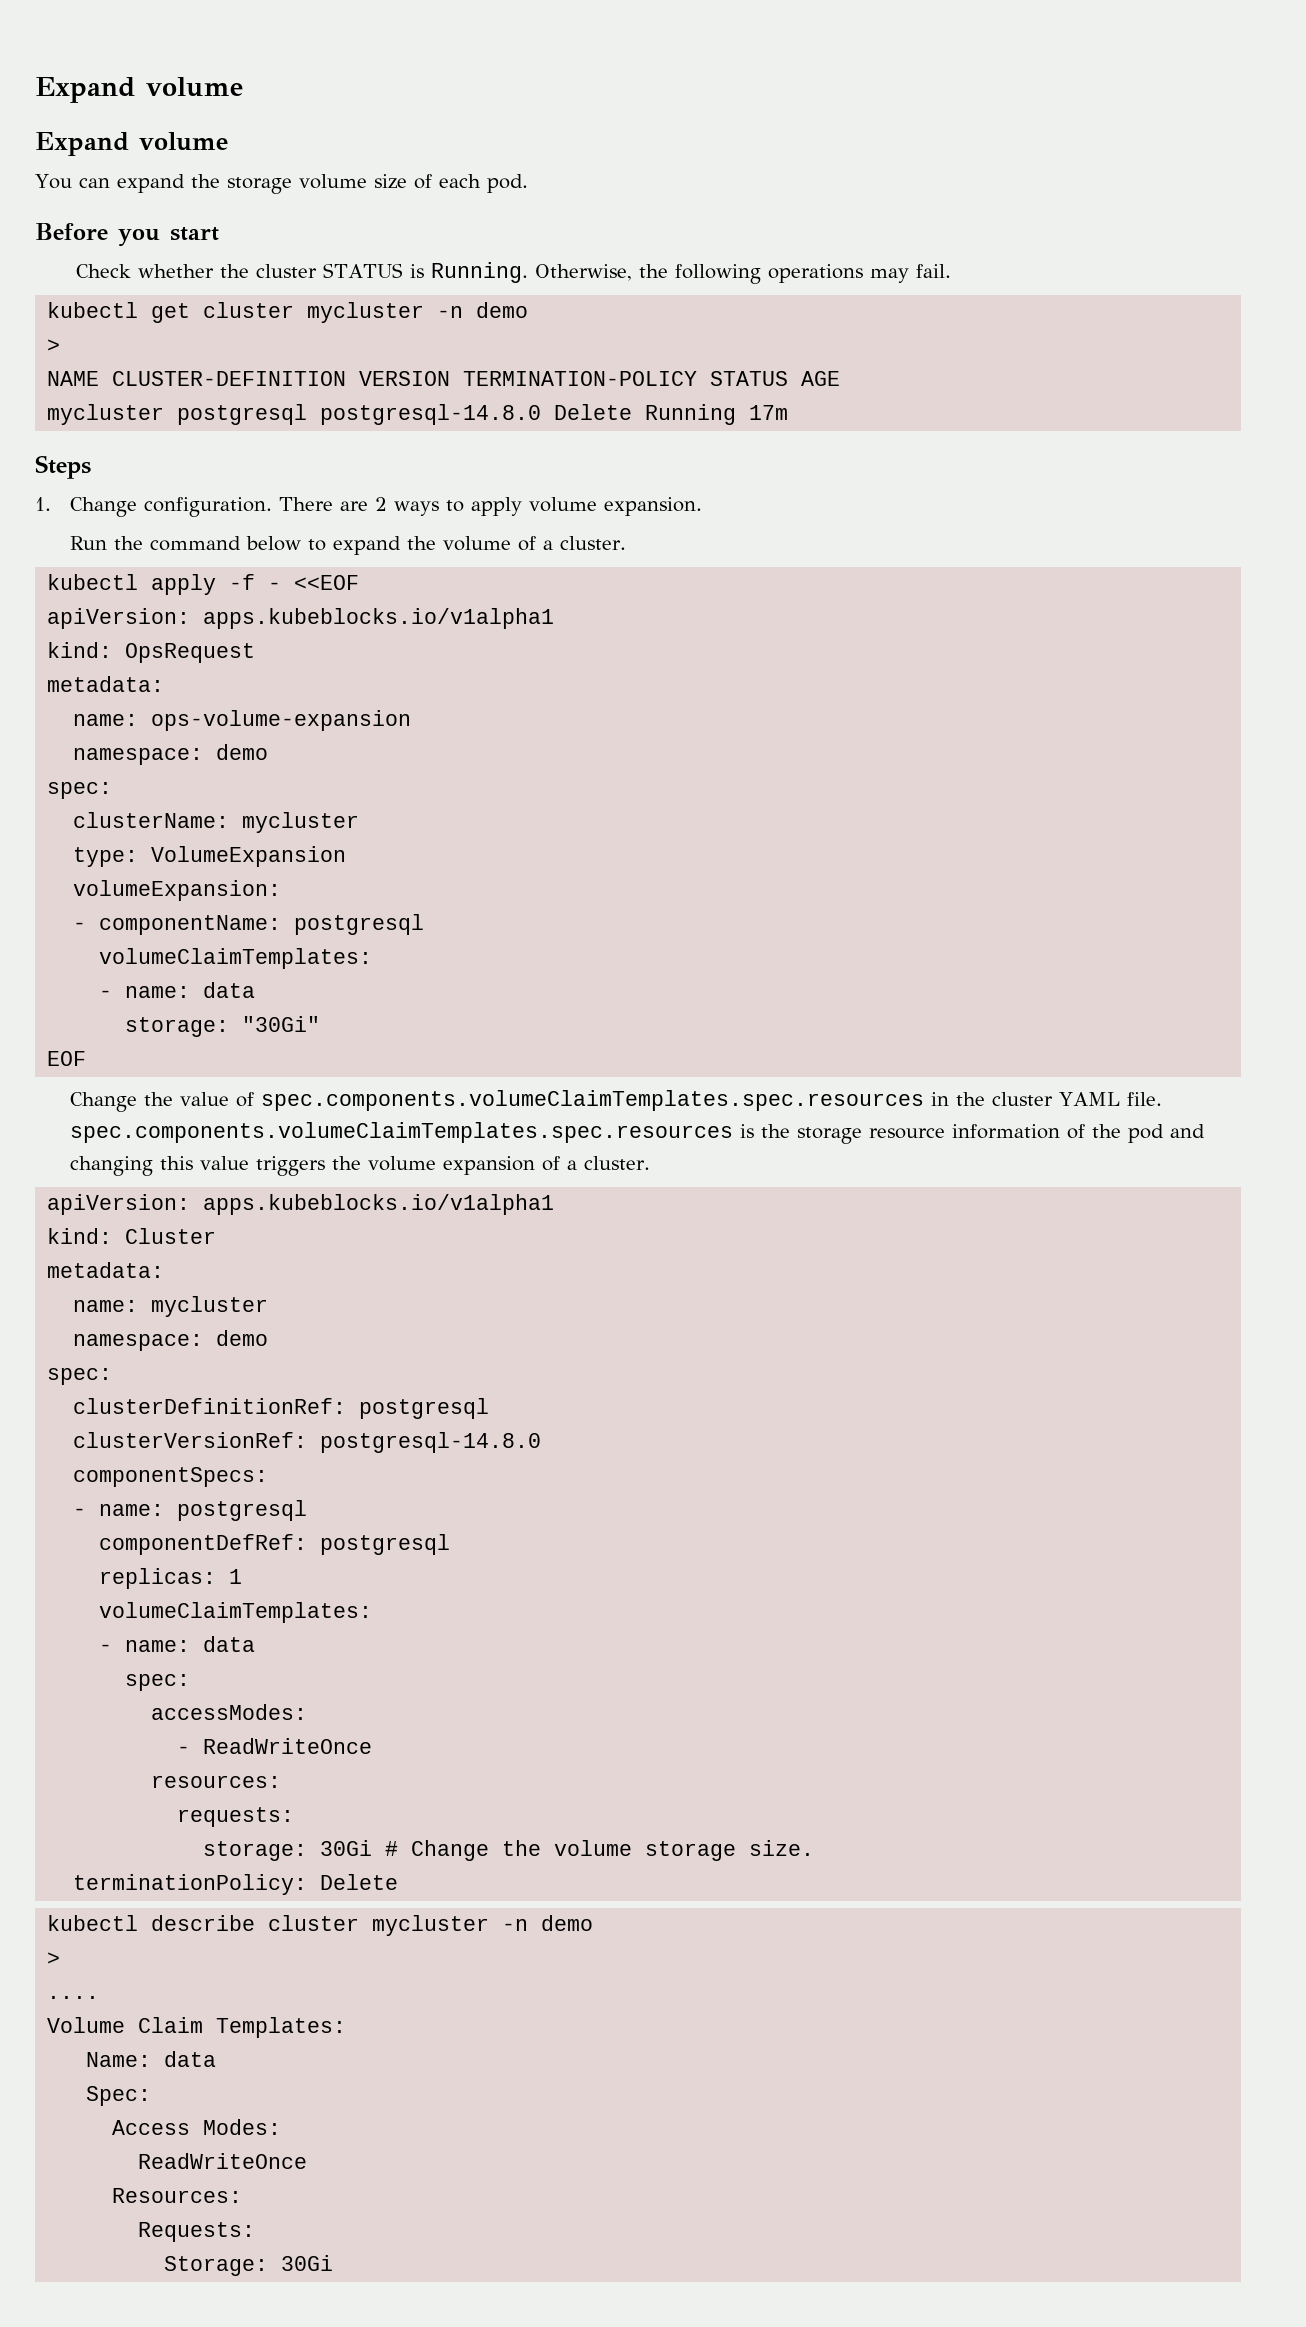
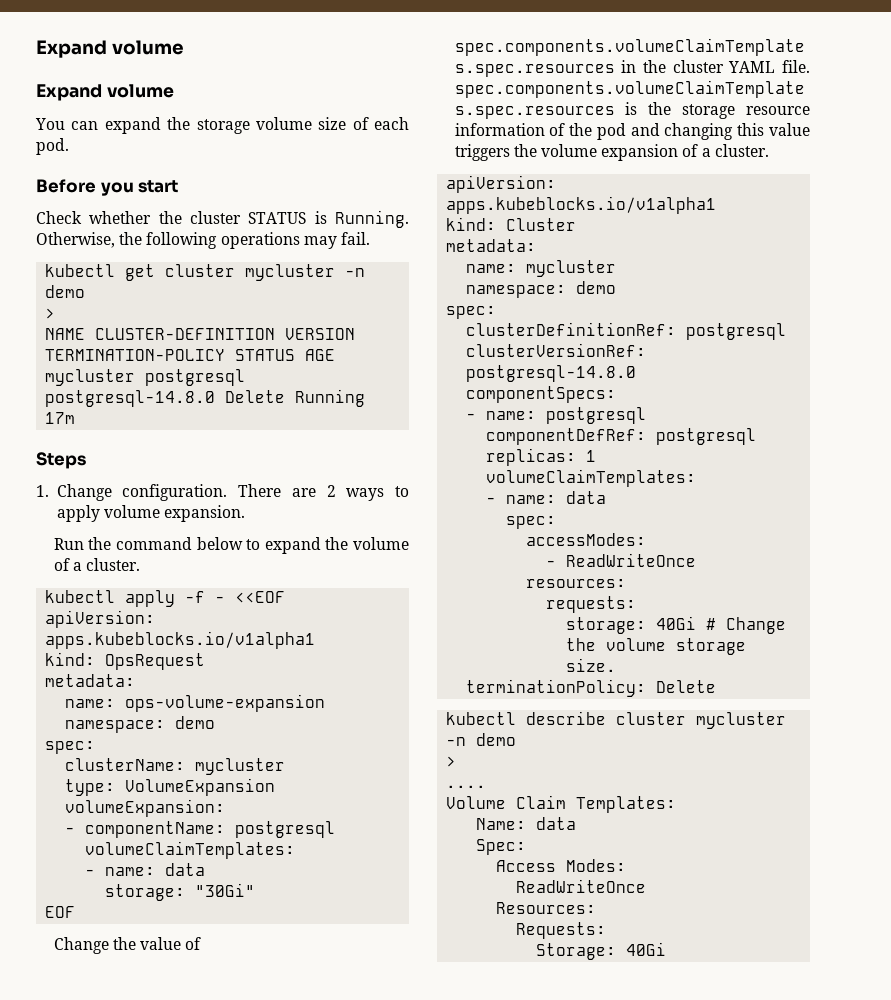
- storage: 30Gi # Change the volume storage size.
+ storage: 40Gi # Change the volume storage size.
- Storage: 30Gi
+ Storage: 40Gi

